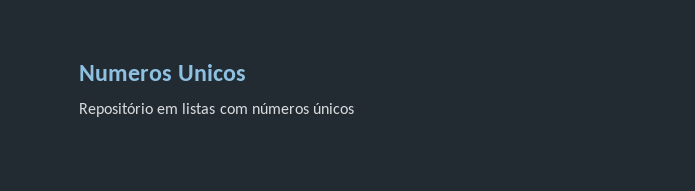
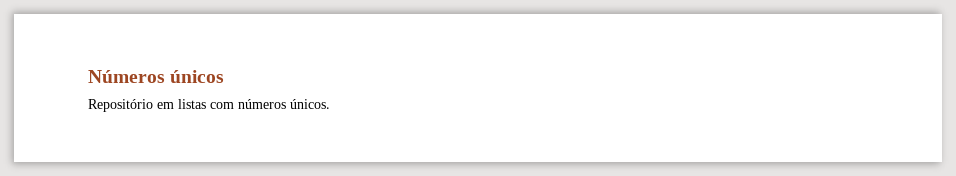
- Numeros Unicos
+ Números únicos
- Repositório em listas com números únicos
+ Repositório em listas com números únicos.

